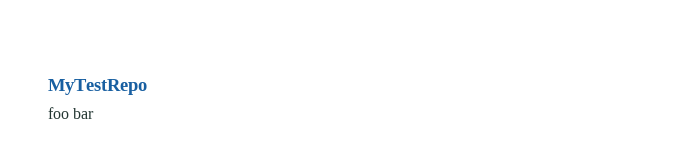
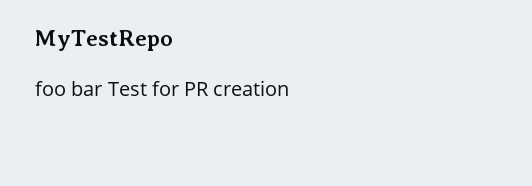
- foo bar
+ foo bar Test for PR creation

